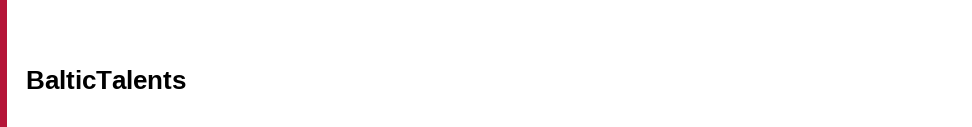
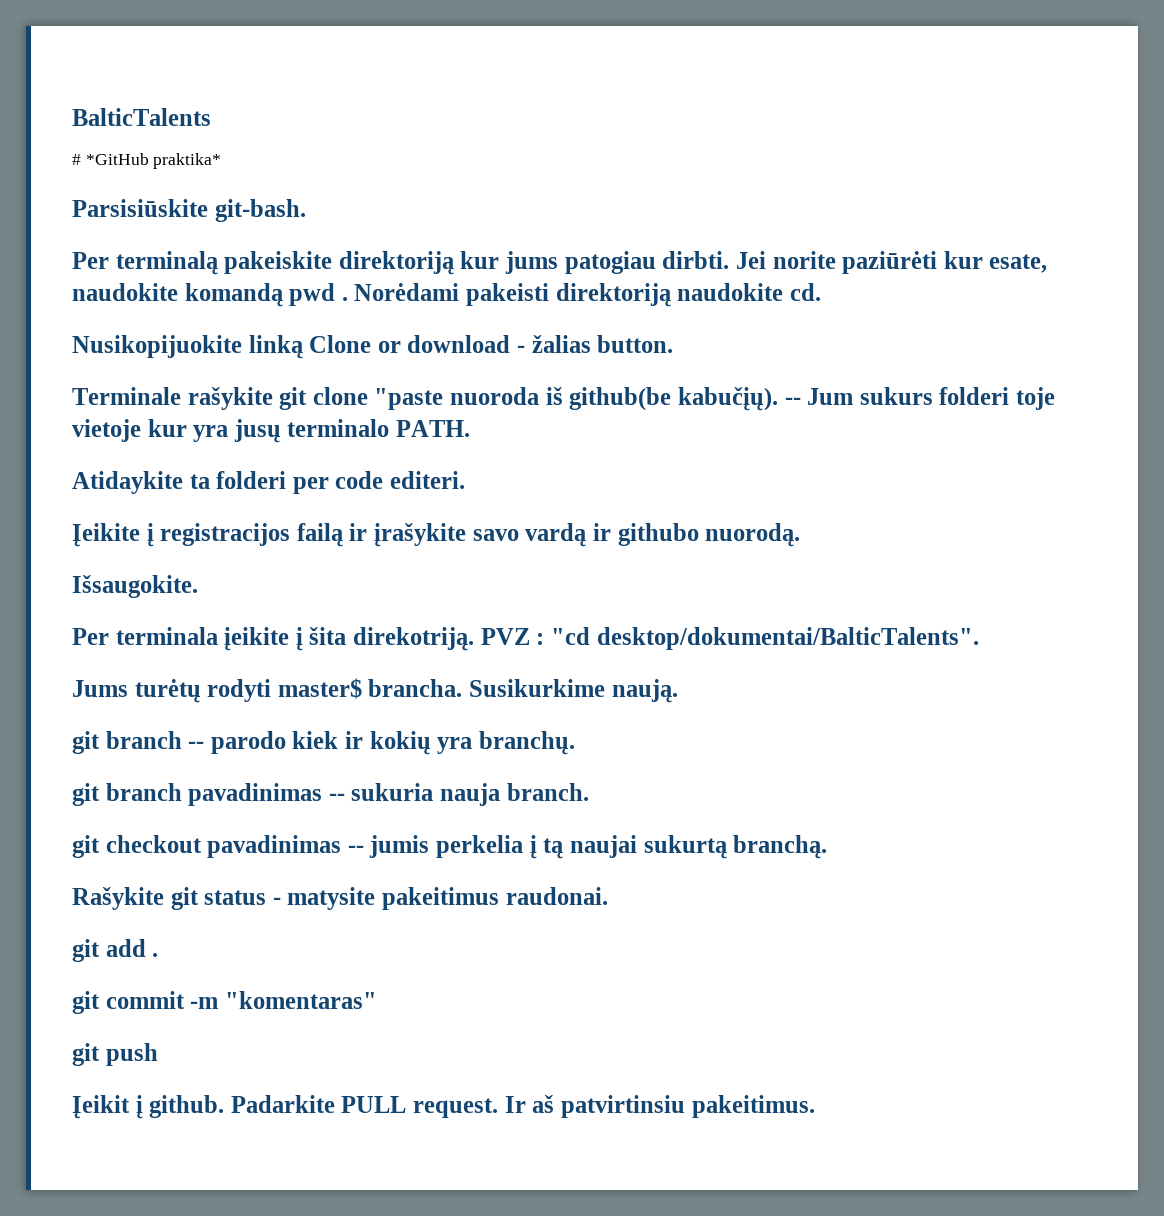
+ # *GitHub praktika*
+ Parsisiūskite git-bash.
+ Per terminalą pakeiskite direktoriją kur jums patogiau dirbti. Jei norite paziūrėti kur esate, naudokite komandą pwd . Norėdami pakeisti direktoriją naudokite cd.
+ Nusikopijuokite linką Clone or download - žalias button.
+ Terminale rašykite git clone "paste nuoroda iš github(be kabučįų). -- Jum sukurs folderi toje vietoje kur yra jusų terminalo PATH.
+ Atidaykite ta folderi per code editeri.
+ Įeikite į registracijos failą ir įrašykite savo vardą ir githubo nuorodą.
+ Išsaugokite.
+ Per terminala įeikite į šita direkotriją. PVZ : "cd desktop/dokumentai/BalticTalents".
+ Jums turėtų rodyti master$ brancha. Susikurkime naują.
+ git branch -- parodo kiek ir kokių yra branchų.
+ git branch pavadinimas -- sukuria nauja branch.
+ git checkout pavadinimas -- jumis perkelia į tą naujai sukurtą branchą.
+ Rašykite git status - matysite pakeitimus raudonai.
+ git add .
+ git commit -m "komentaras"
+ git push
+ Įeikit į github. Padarkite PULL request. Ir aš patvirtinsiu pakeitimus.

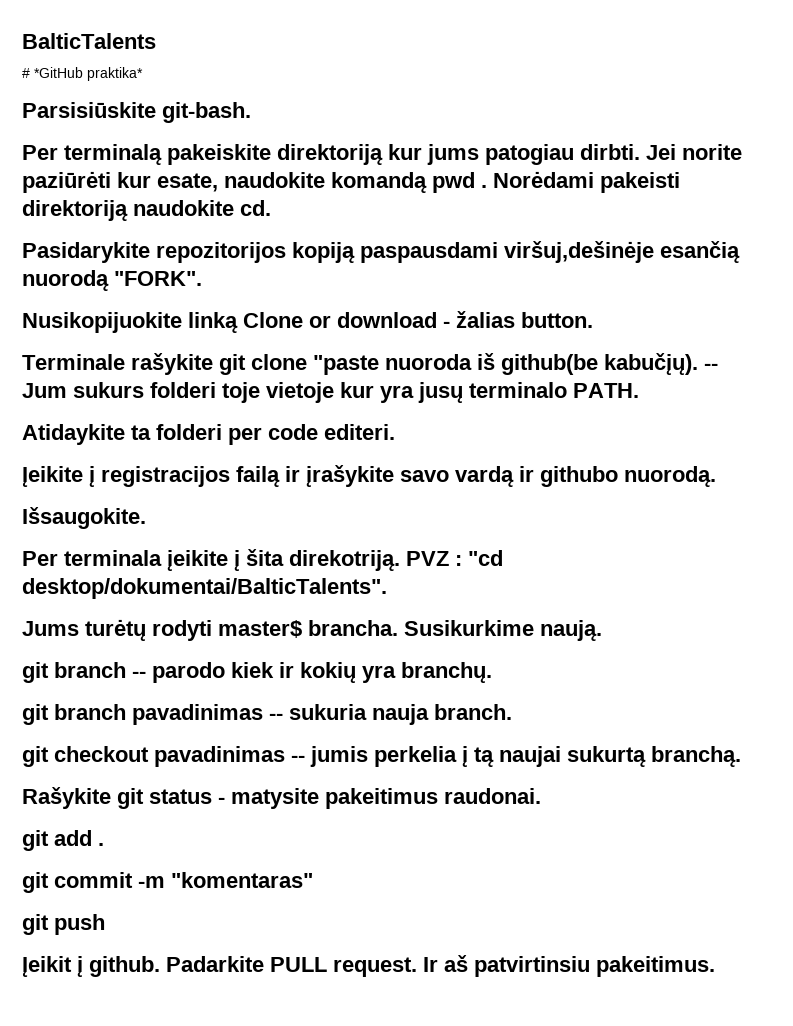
+ Pasidarykite repozitorijos kopiją paspausdami viršuj,dešinėje esančią nuorodą "FORK".

